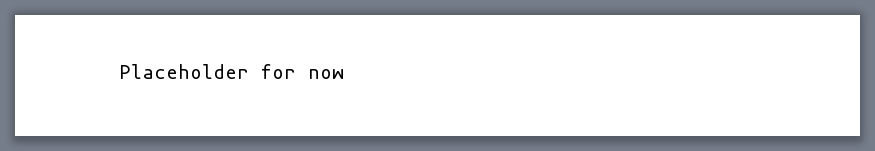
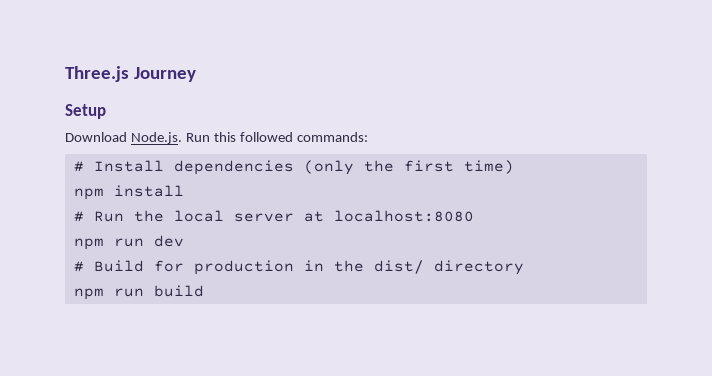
- Placeholder for now
+ Three.js Journey
+ Setup
+ Download Node.js. Run this followed commands:
+ # Install dependencies (only the first time)
+ npm install
+ # Run the local server at localhost:8080
+ npm run dev
+ # Build for production in the dist/ directory
+ npm run build

